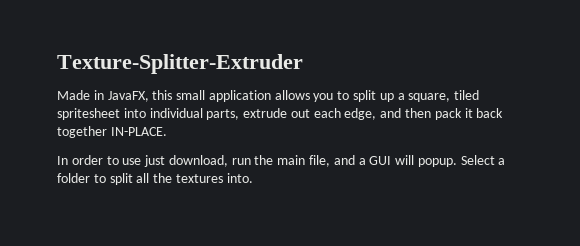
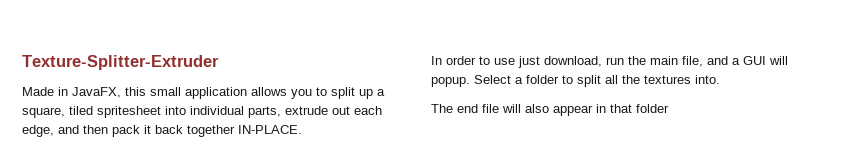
+ The end file will also appear in that folder

